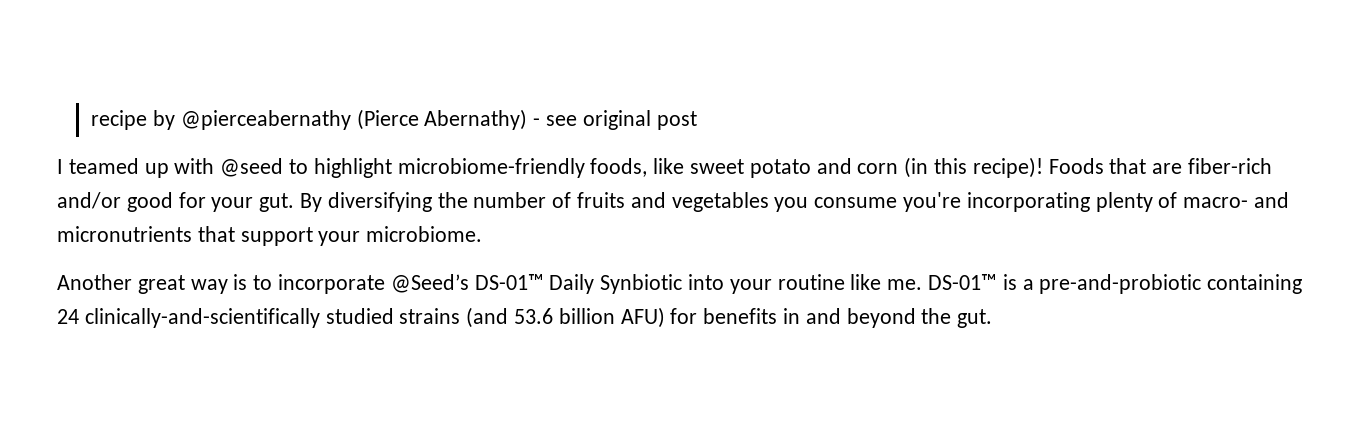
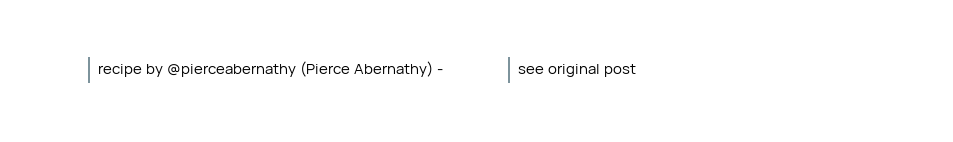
- I teamed up with @seed to highlight microbiome-friendly foods, like sweet potato and corn (in this recipe)! Foods that are fiber-rich and/or good for your gut. By diversifying the number of fruits and vegetables you consume you're incorporating plenty of macro- and micronutrients that support your microbiome.
- Another great way is to incorporate @Seed’s DS-01™ Daily Synbiotic into your routine like me. DS-01™ is a pre-and-probiotic containing 24 clinically-and-scientifically studied strains (and 53.6 billion AFU) for benefits in and beyond the gut.

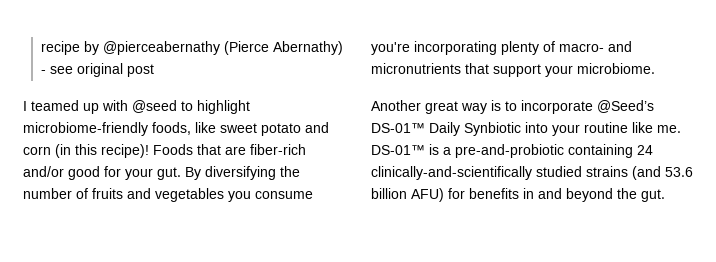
+ I teamed up with @seed to highlight microbiome-friendly foods, like sweet potato and corn (in this recipe)! Foods that are fiber-rich and/or good for your gut. By diversifying the number of fruits and vegetables you consume you're incorporating plenty of macro- and micronutrients that support your microbiome.
+ Another great way is to incorporate @Seed’s DS-01™ Daily Synbiotic into your routine like me. DS-01™ is a pre-and-probiotic containing 24 clinically-and-scientifically studied strains (and 53.6 billion AFU) for benefits in and beyond the gut.

